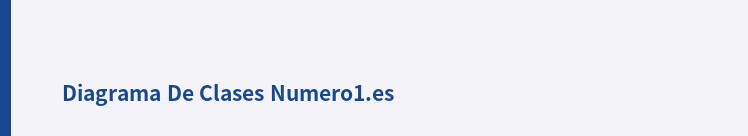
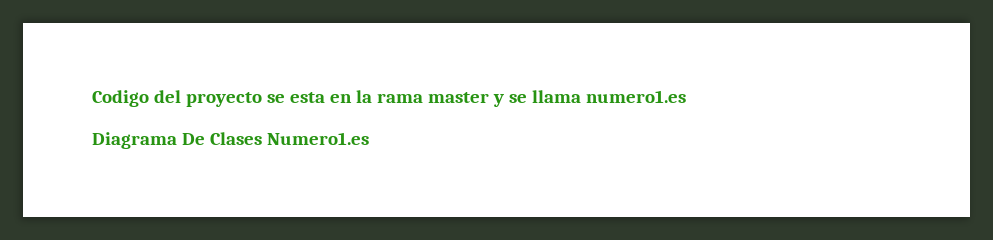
+ Codigo del proyecto se esta en la rama master y se llama numero1.es

